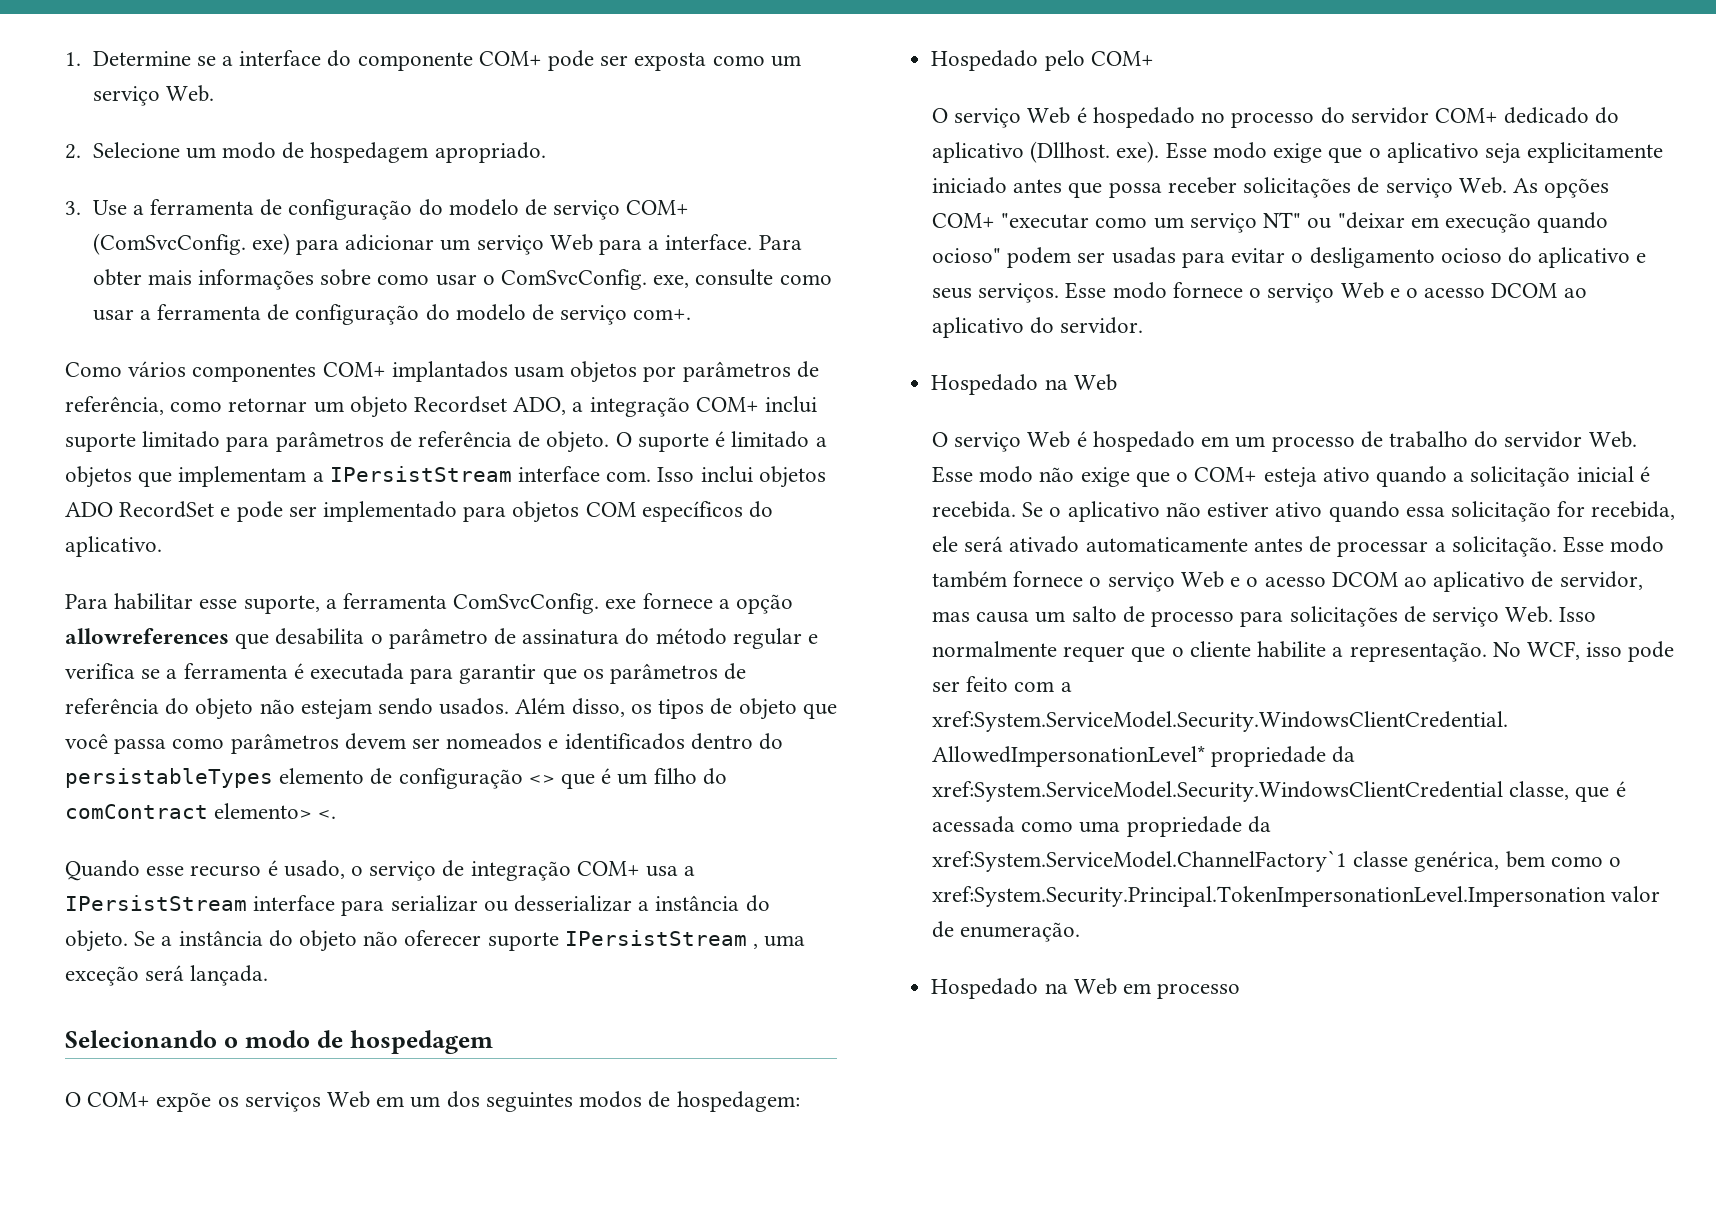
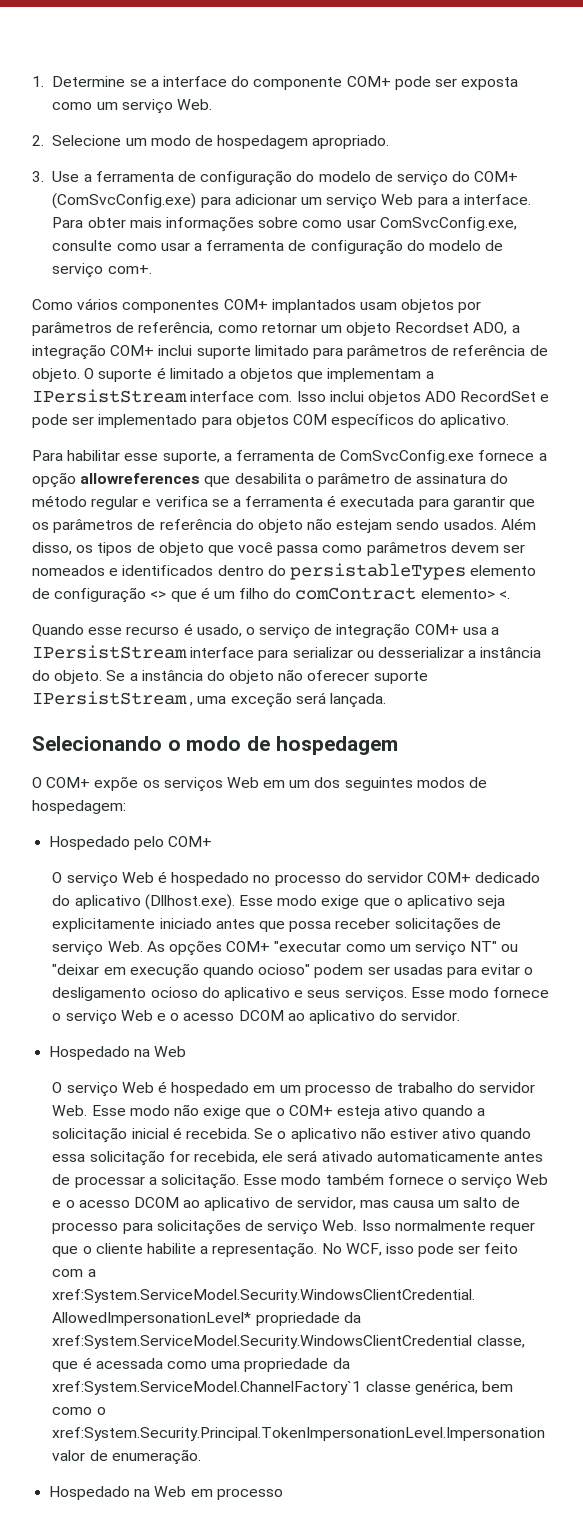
- 3. Use a ferramenta de configuração do modelo de serviço COM+ (ComSvcConfig. exe) para adicionar um serviço Web para a interface.
+ 3. Use a ferramenta de configuração do modelo de serviço do COM+ (ComSvcConfig.exe) para adicionar um serviço Web para a interface.
- Para obter mais informações sobre como usar o ComSvcConfig. exe, consulte como usar a ferramenta de configuração do modelo de serviço com+.
+ Para obter mais informações sobre como usar ComSvcConfig.exe, consulte como usar a ferramenta de configuração do modelo de serviço com+.
- Para habilitar esse suporte, a ferramenta ComSvcConfig. exe fornece a opção allowreferences que desabilita o parâmetro de assinatura do método regular e verifica se a ferramenta é executada para garantir que os parâmetros de referência do objeto não estejam sendo usados.
+ Para habilitar esse suporte, a ferramenta de ComSvcConfig.exe fornece a opção allowreferences que desabilita o parâmetro de assinatura do método regular e verifica se a ferramenta é executada para garantir que os parâmetros de referência do objeto não estejam sendo usados.
- O serviço Web é hospedado no processo do servidor COM+ dedicado do aplicativo (Dllhost. exe). Esse modo exige que o aplicativo seja explicitamente iniciado antes que possa receber solicitações de serviço Web. As opções COM+ "executar como um serviço NT" ou "deixar em execução quando ocioso" podem ser usadas para evitar o desligamento ocioso do aplicativo e seus serviços.
+ O serviço Web é hospedado no processo do servidor COM+ dedicado do aplicativo (Dllhost.exe). Esse modo exige que o aplicativo seja explicitamente iniciado antes que possa receber solicitações de serviço Web. As opções COM+ "executar como um serviço NT" ou "deixar em execução quando ocioso" podem ser usadas para evitar o desligamento ocioso do aplicativo e seus serviços.

